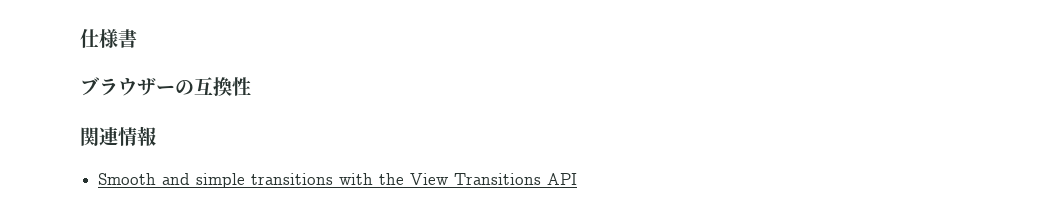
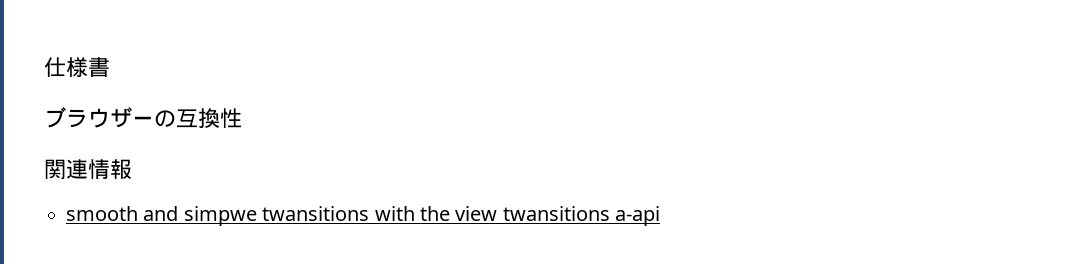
- Smooth and simple transitions with the View Transitions API
+ smooth and simpwe twansitions with the view twansitions a-api

